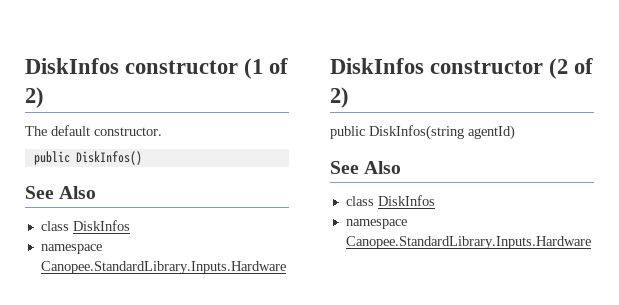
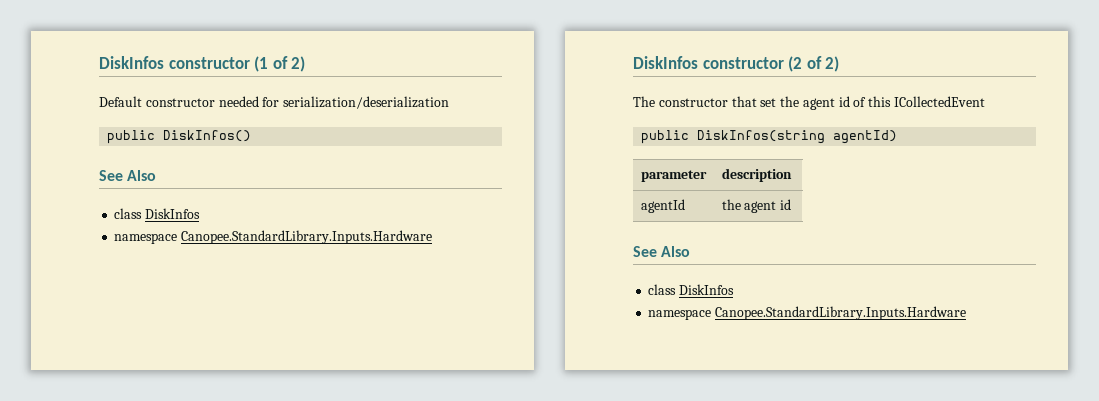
- The default constructor.
+ Default constructor needed for serialization/deserialization
+ The constructor that set the agent id of this ICollectedEvent
  public DiskInfos(string agentId)
+ parameter | description
+ agentId | the agent id

